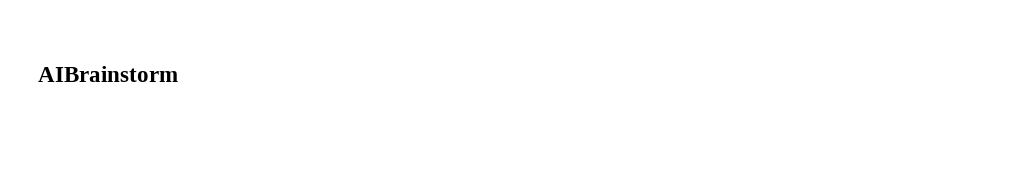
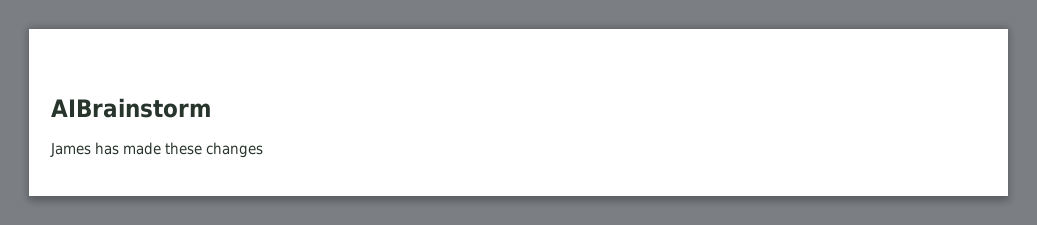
+ James has made these changes

